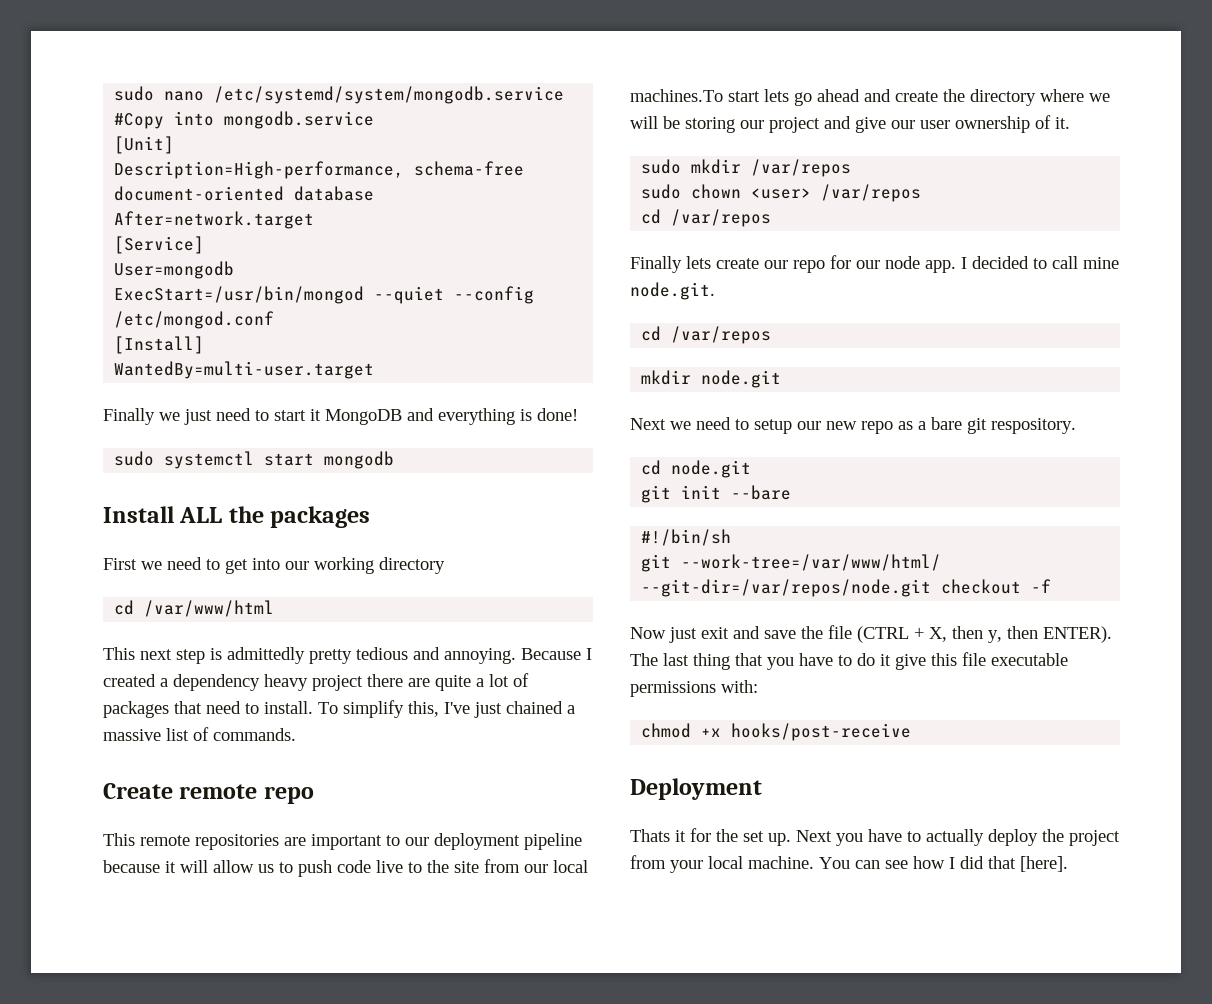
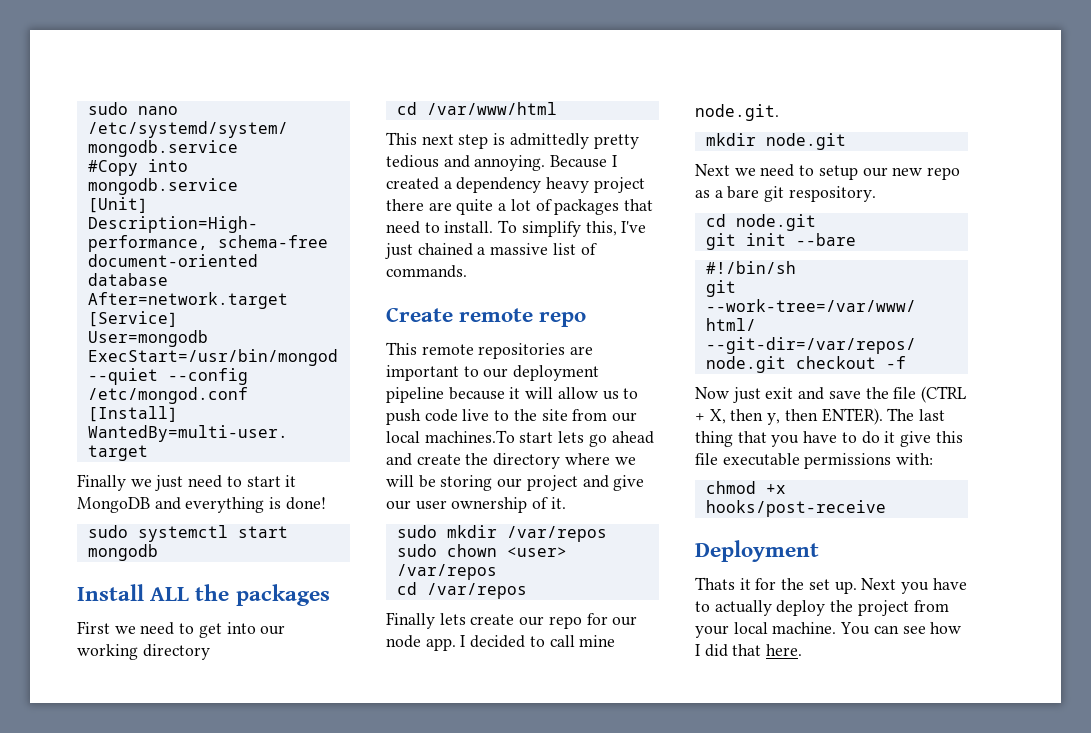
  I decided to call mine node.git.
- cd /var/repos
- You can see how I did that [here].
+ You can see how I did that here.

